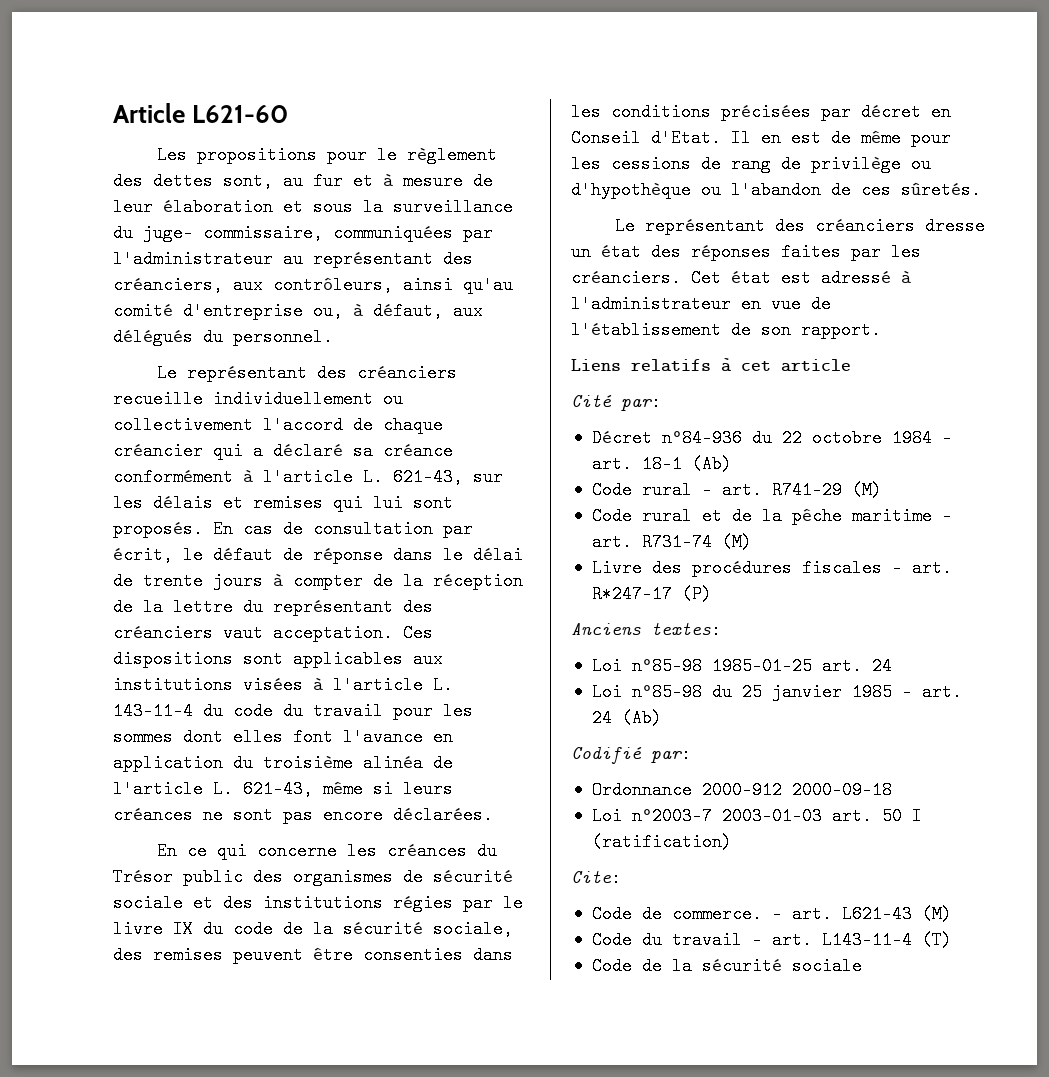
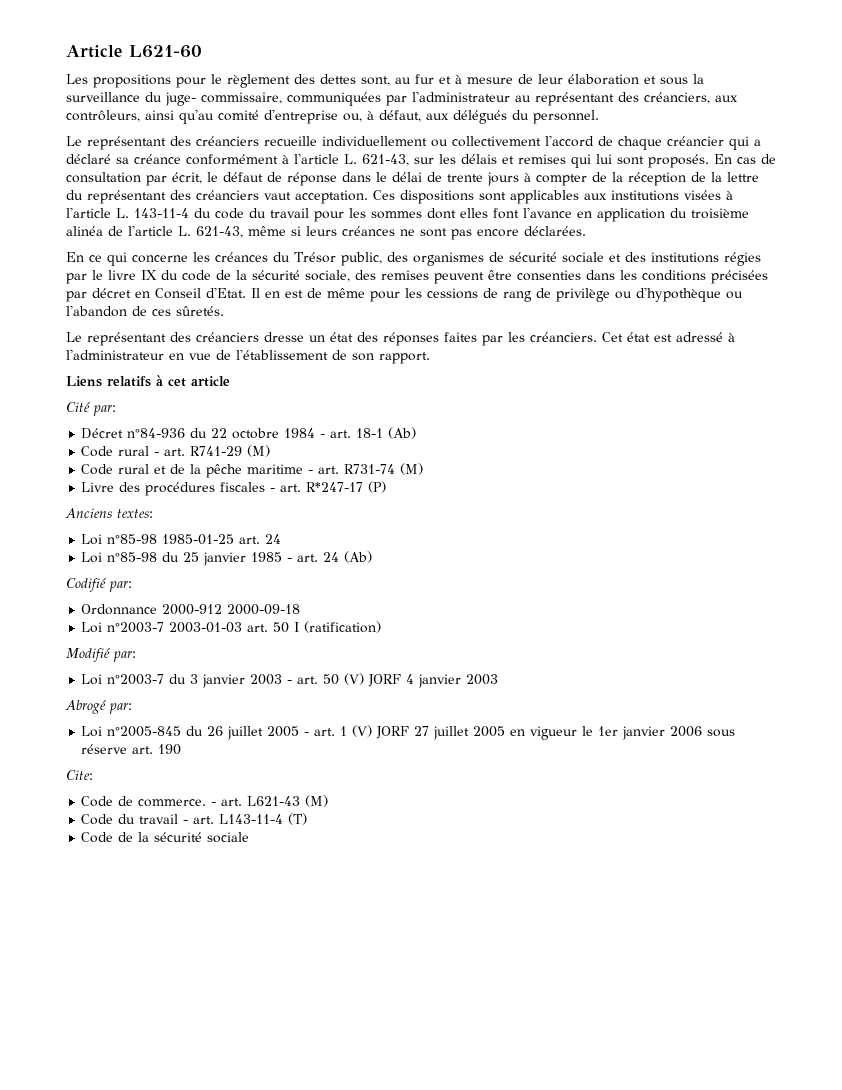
- En ce qui concerne les créances du Trésor public des organismes de sécurité sociale et des institutions régies par le livre IX du code de la sécurité sociale, des remises peuvent être consenties dans les conditions précisées par décret en Conseil d'Etat.
+ En ce qui concerne les créances du Trésor public, des organismes de sécurité sociale et des institutions régies par le livre IX du code de la sécurité sociale, des remises peuvent être consenties dans les conditions précisées par décret en Conseil d'Etat.
+ Modifié par:
+ Loi n°2003-7 du 3 janvier 2003 - art. 50 (V) JORF 4 janvier 2003
+ Abrogé par:
+ Loi n°2005-845 du 26 juillet 2005 - art. 1 (V) JORF 27 juillet 2005 en vigueur le 1er janvier 2006 sous réserve art. 190

